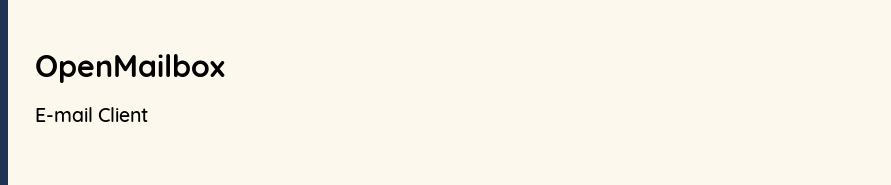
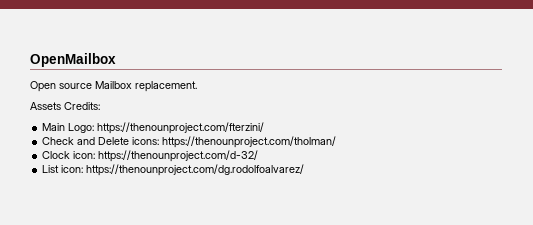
- E-mail Client
+ Open source Mailbox replacement.
+ Assets Credits:
+ Main Logo: https://thenounproject.com/fterzini/
+ Check and Delete icons: https://thenounproject.com/tholman/
+ Clock icon: https://thenounproject.com/d-32/
+ List icon: https://thenounproject.com/dg.rodolfoalvarez/

